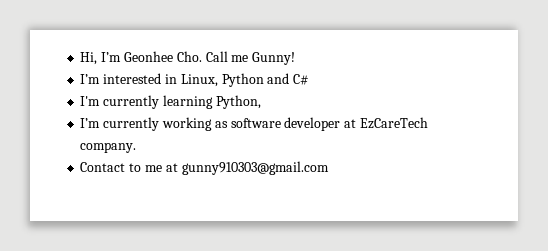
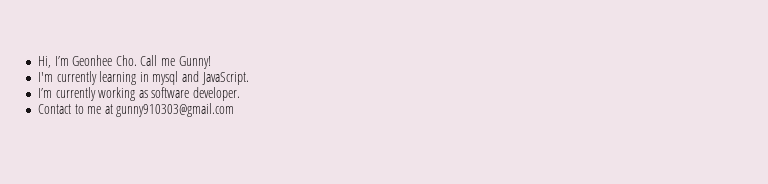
- I’m interested in Linux, Python and C#
- I'm currently learning Python,
+ I'm currently learning in mysql and JavaScript.
- I’m currently working as software developer at EzCareTech company.
+ I’m currently working as software developer.

